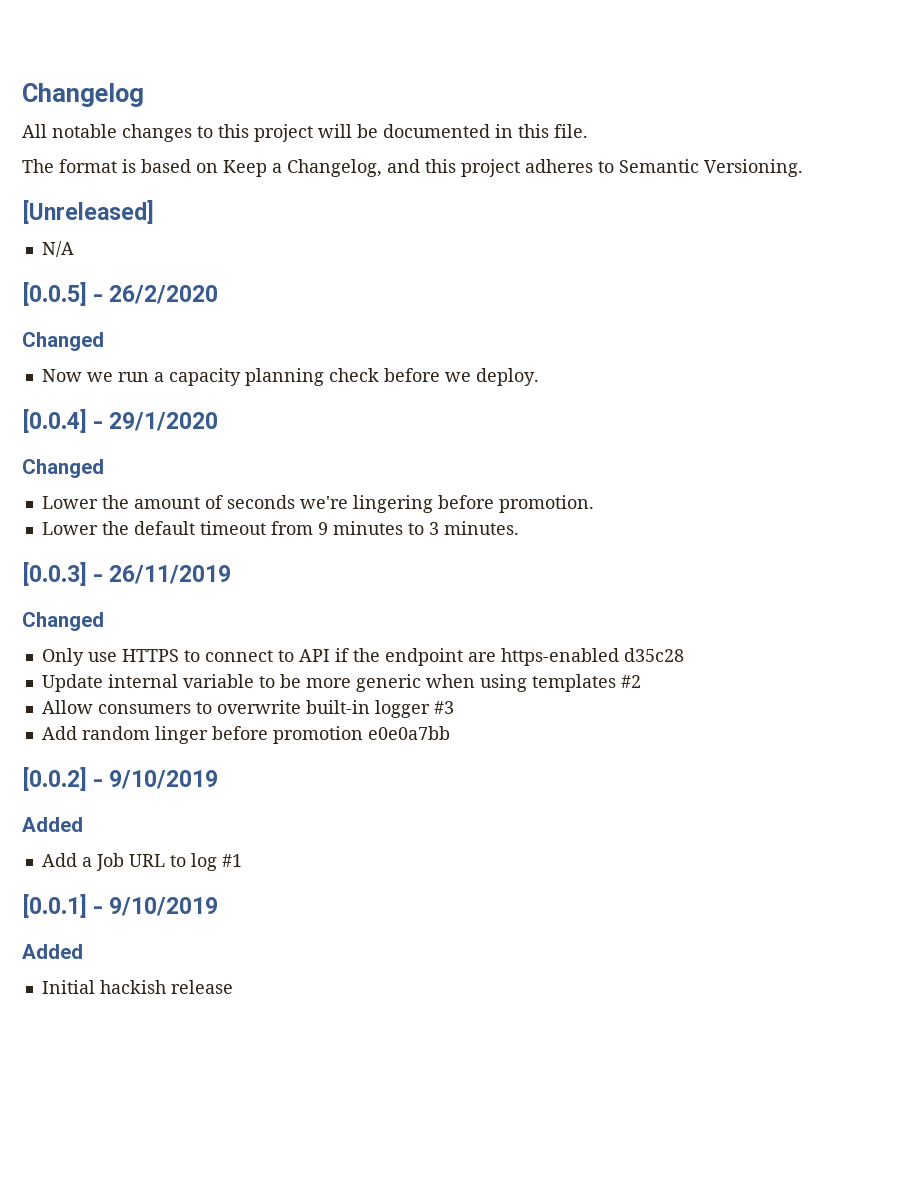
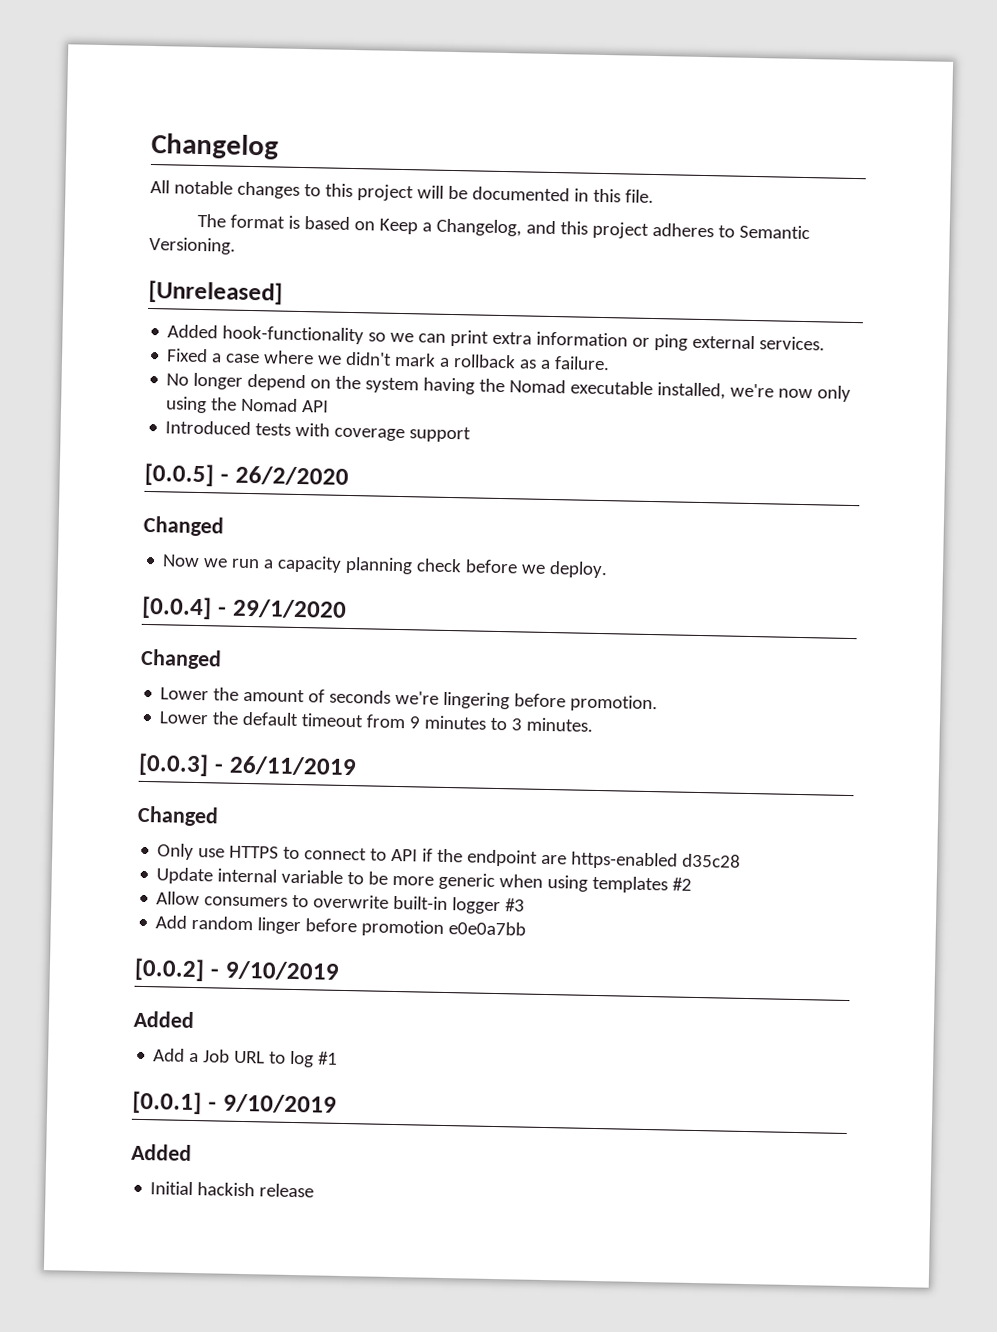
- N/A
+ Added hook-functionality so we can print extra information or ping external services.
+ Fixed a case where we didn't mark a rollback as a failure.
+ No longer depend on the system having the Nomad executable installed, we're now only using the Nomad API
+ Introduced tests with coverage support

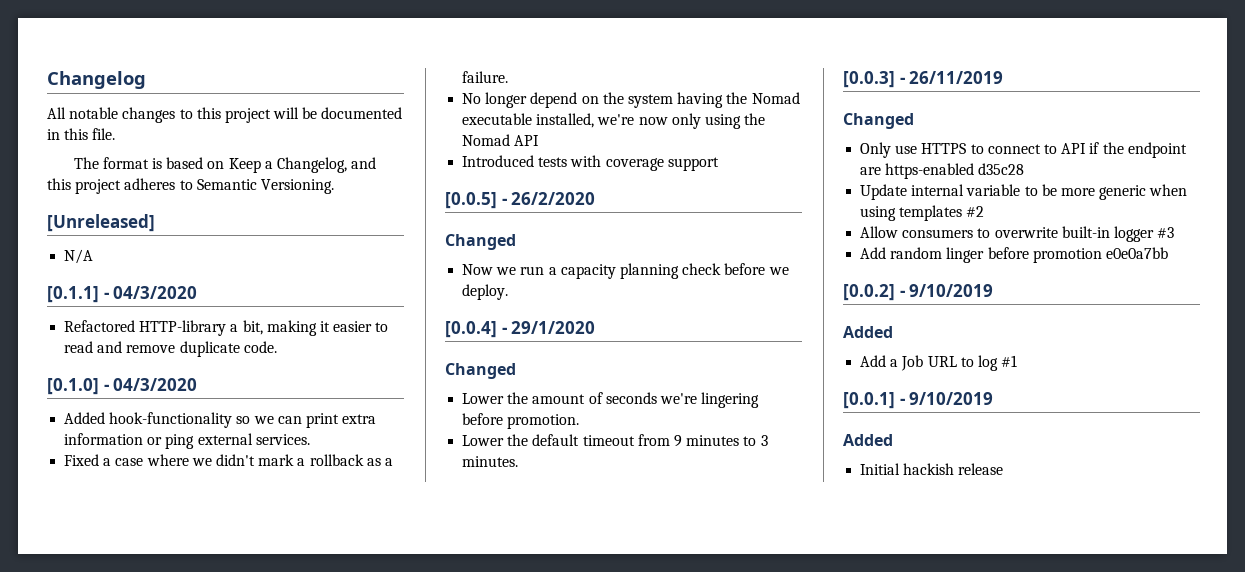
+ N/A
+ [0.1.1] - 04/3/2020
+ Refactored HTTP-library a bit, making it easier to read and remove duplicate code.
+ [0.1.0] - 04/3/2020

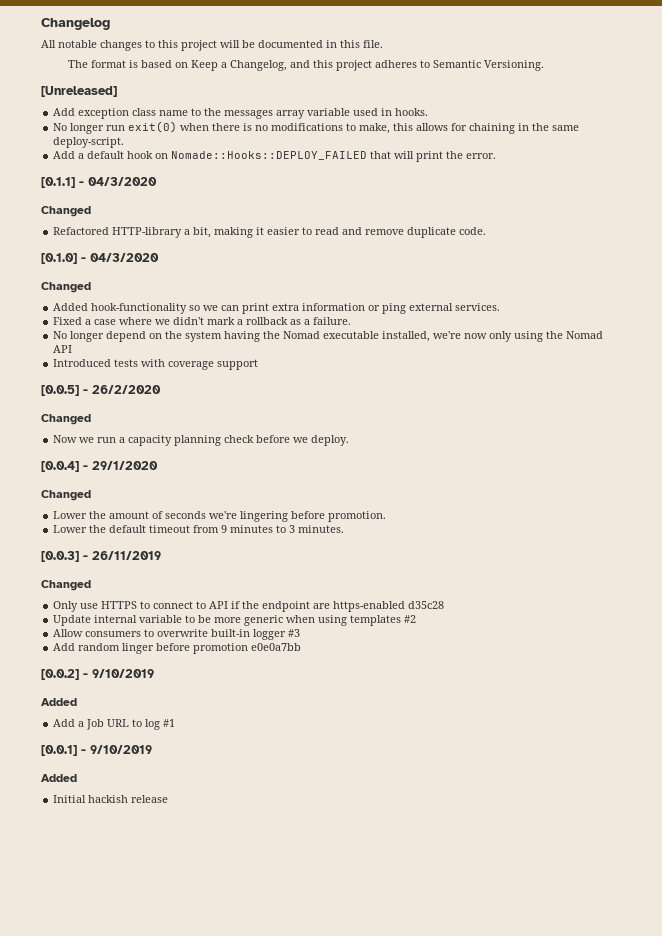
- N/A
+ Add exception class name to the messages array variable used in hooks.
+ No longer run exit(0) when there is no modifications to make, this allows for chaining in the same deploy-script.
+ Add a default hook on Nomade::Hooks::DEPLOY_FAILED that will print the error.
  [0.1.1] - 04/3/2020
+ Changed
  [0.1.0] - 04/3/2020
+ Changed

